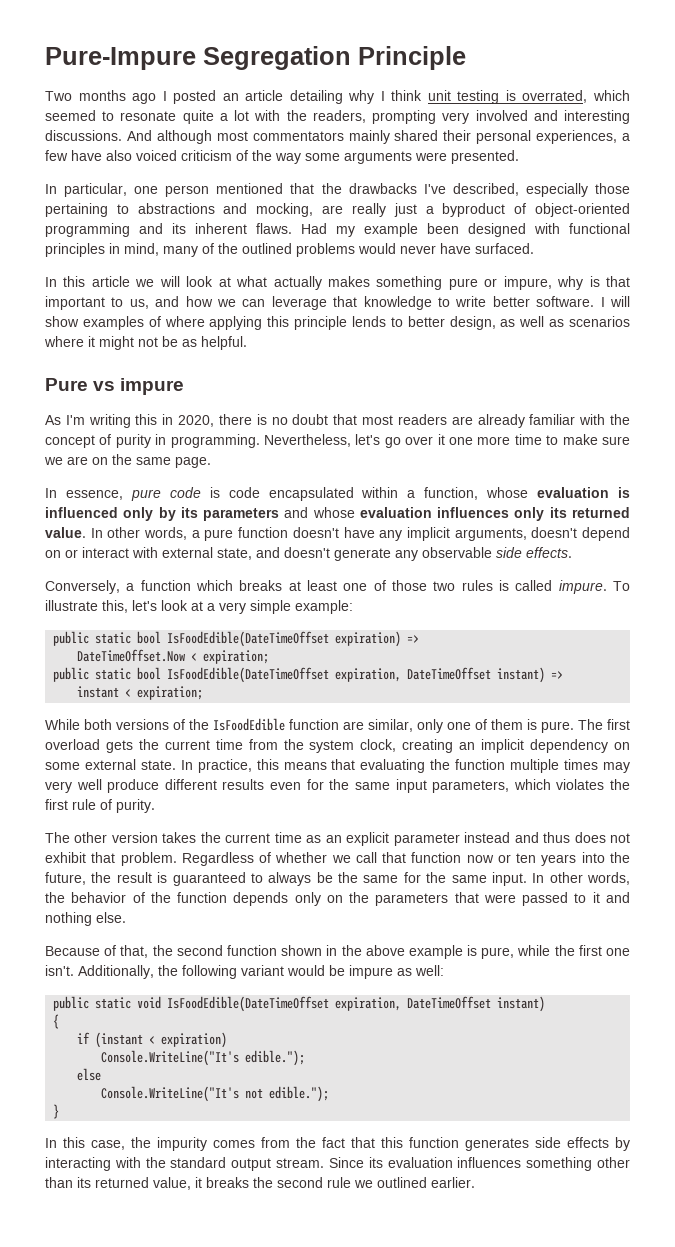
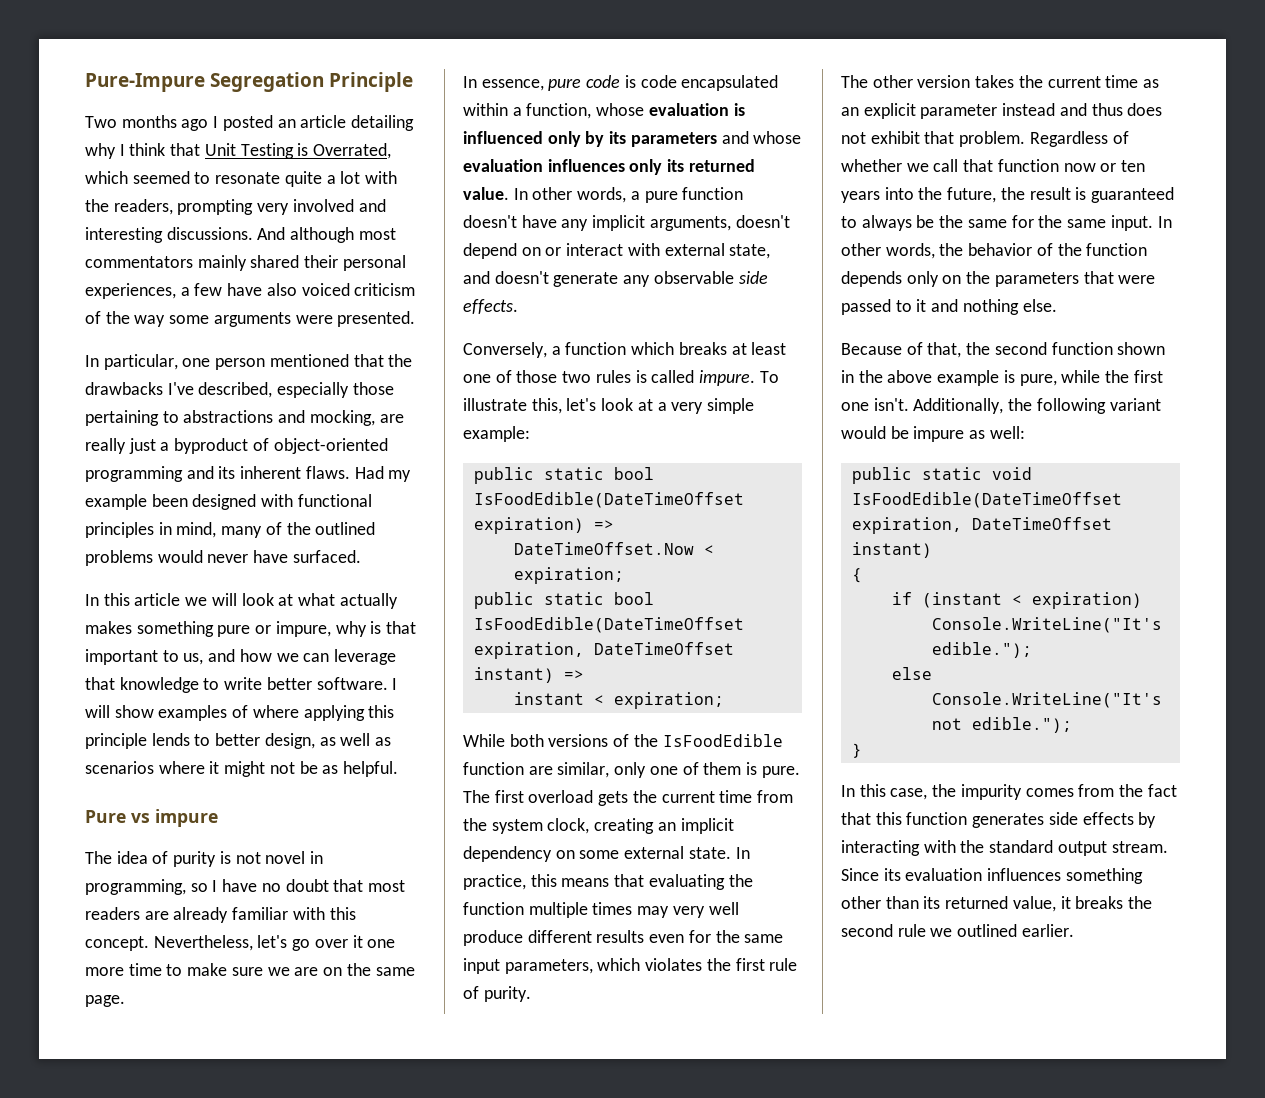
- Two months ago I posted an article detailing why I think unit testing is overrated, which seemed to resonate quite a lot with the readers, prompting very involved and interesting discussions.
+ Two months ago I posted an article detailing why I think that Unit Testing is Overrated, which seemed to resonate quite a lot with the readers, prompting very involved and interesting discussions.
- As I'm writing this in 2020, there is no doubt that most readers are already familiar with the concept of purity in programming.
+ The idea of purity is not novel in programming, so I have no doubt that most readers are already familiar with this concept.

